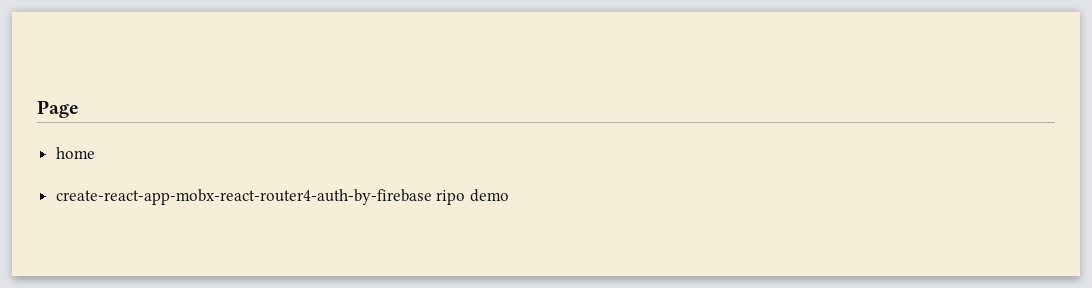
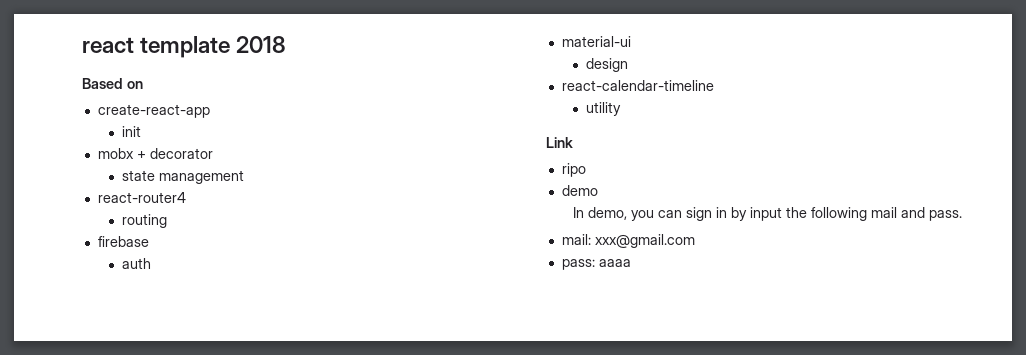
- Page
- home
- create-react-app-mobx-react-router4-auth-by-firebase ripo demo
+ react template 2018
+ Based on
+ create-react-app
+ init
+ mobx + decorator
+ state management
+ react-router4
+ routing
+ firebase
+ auth
+ material-ui
+ design
+ react-calendar-timeline
+ utility
+ Link
+ ripo
+ demo
+ In demo, you can sign in by input the following mail and pass.
+ mail: xxx@gmail.com
+ pass: aaaa

